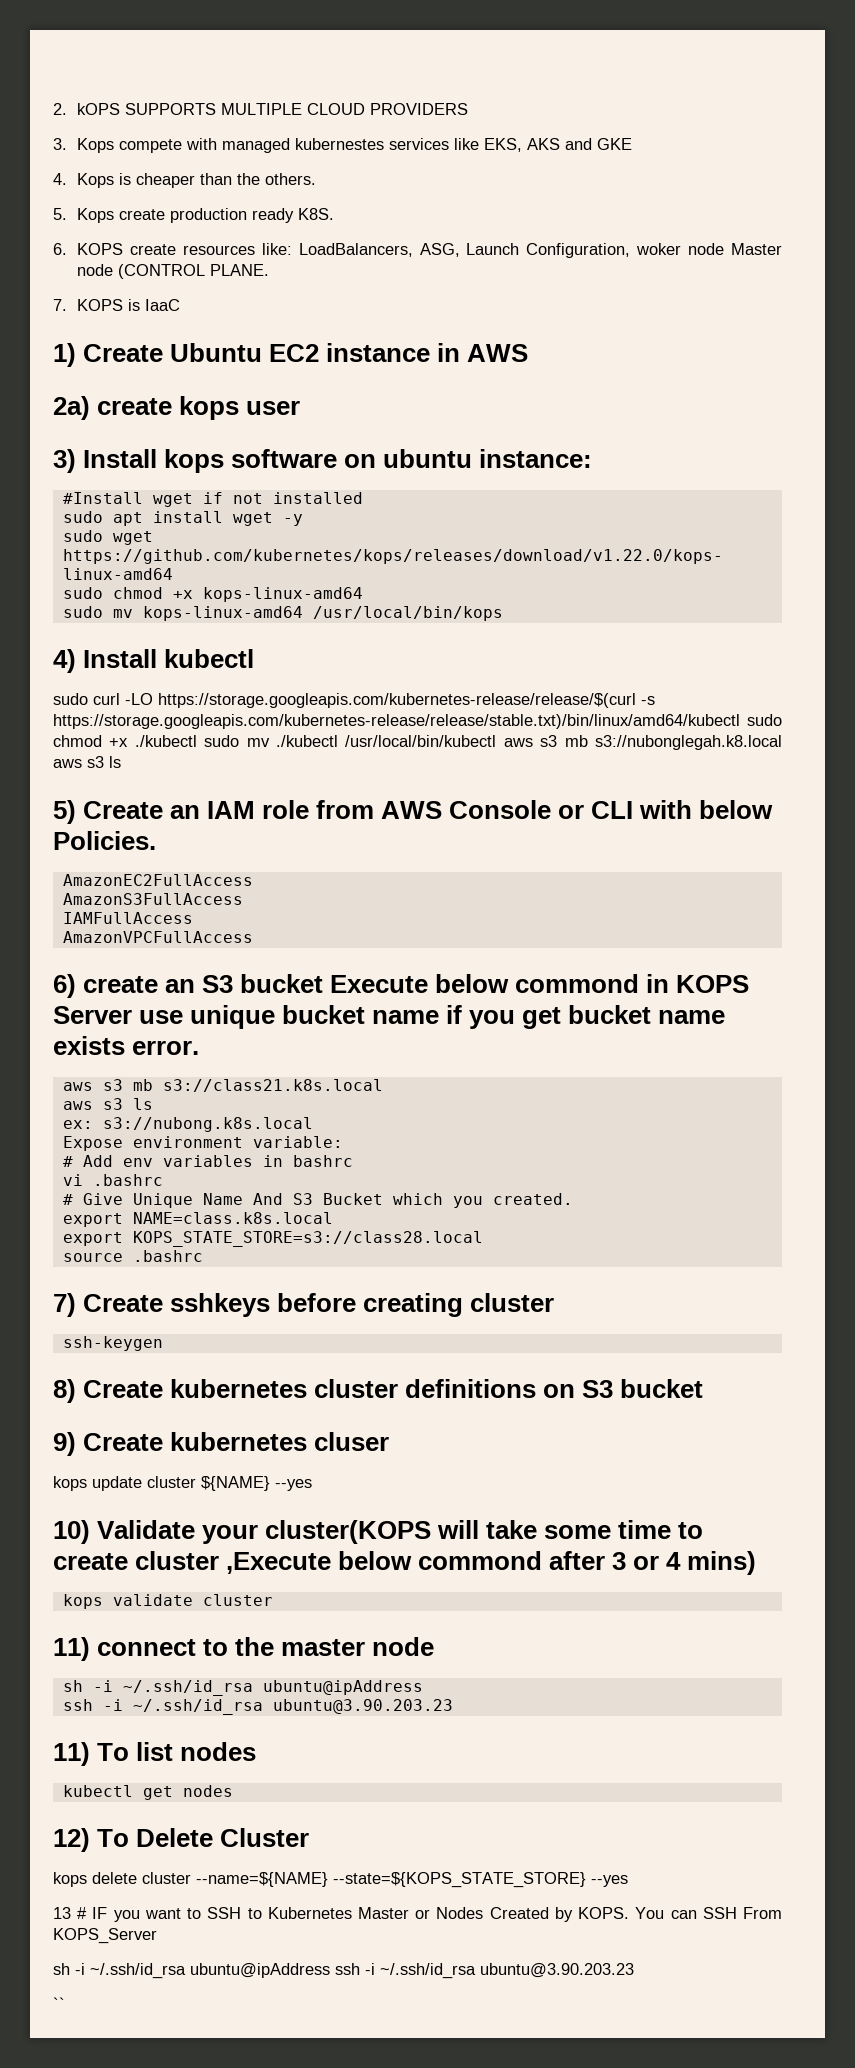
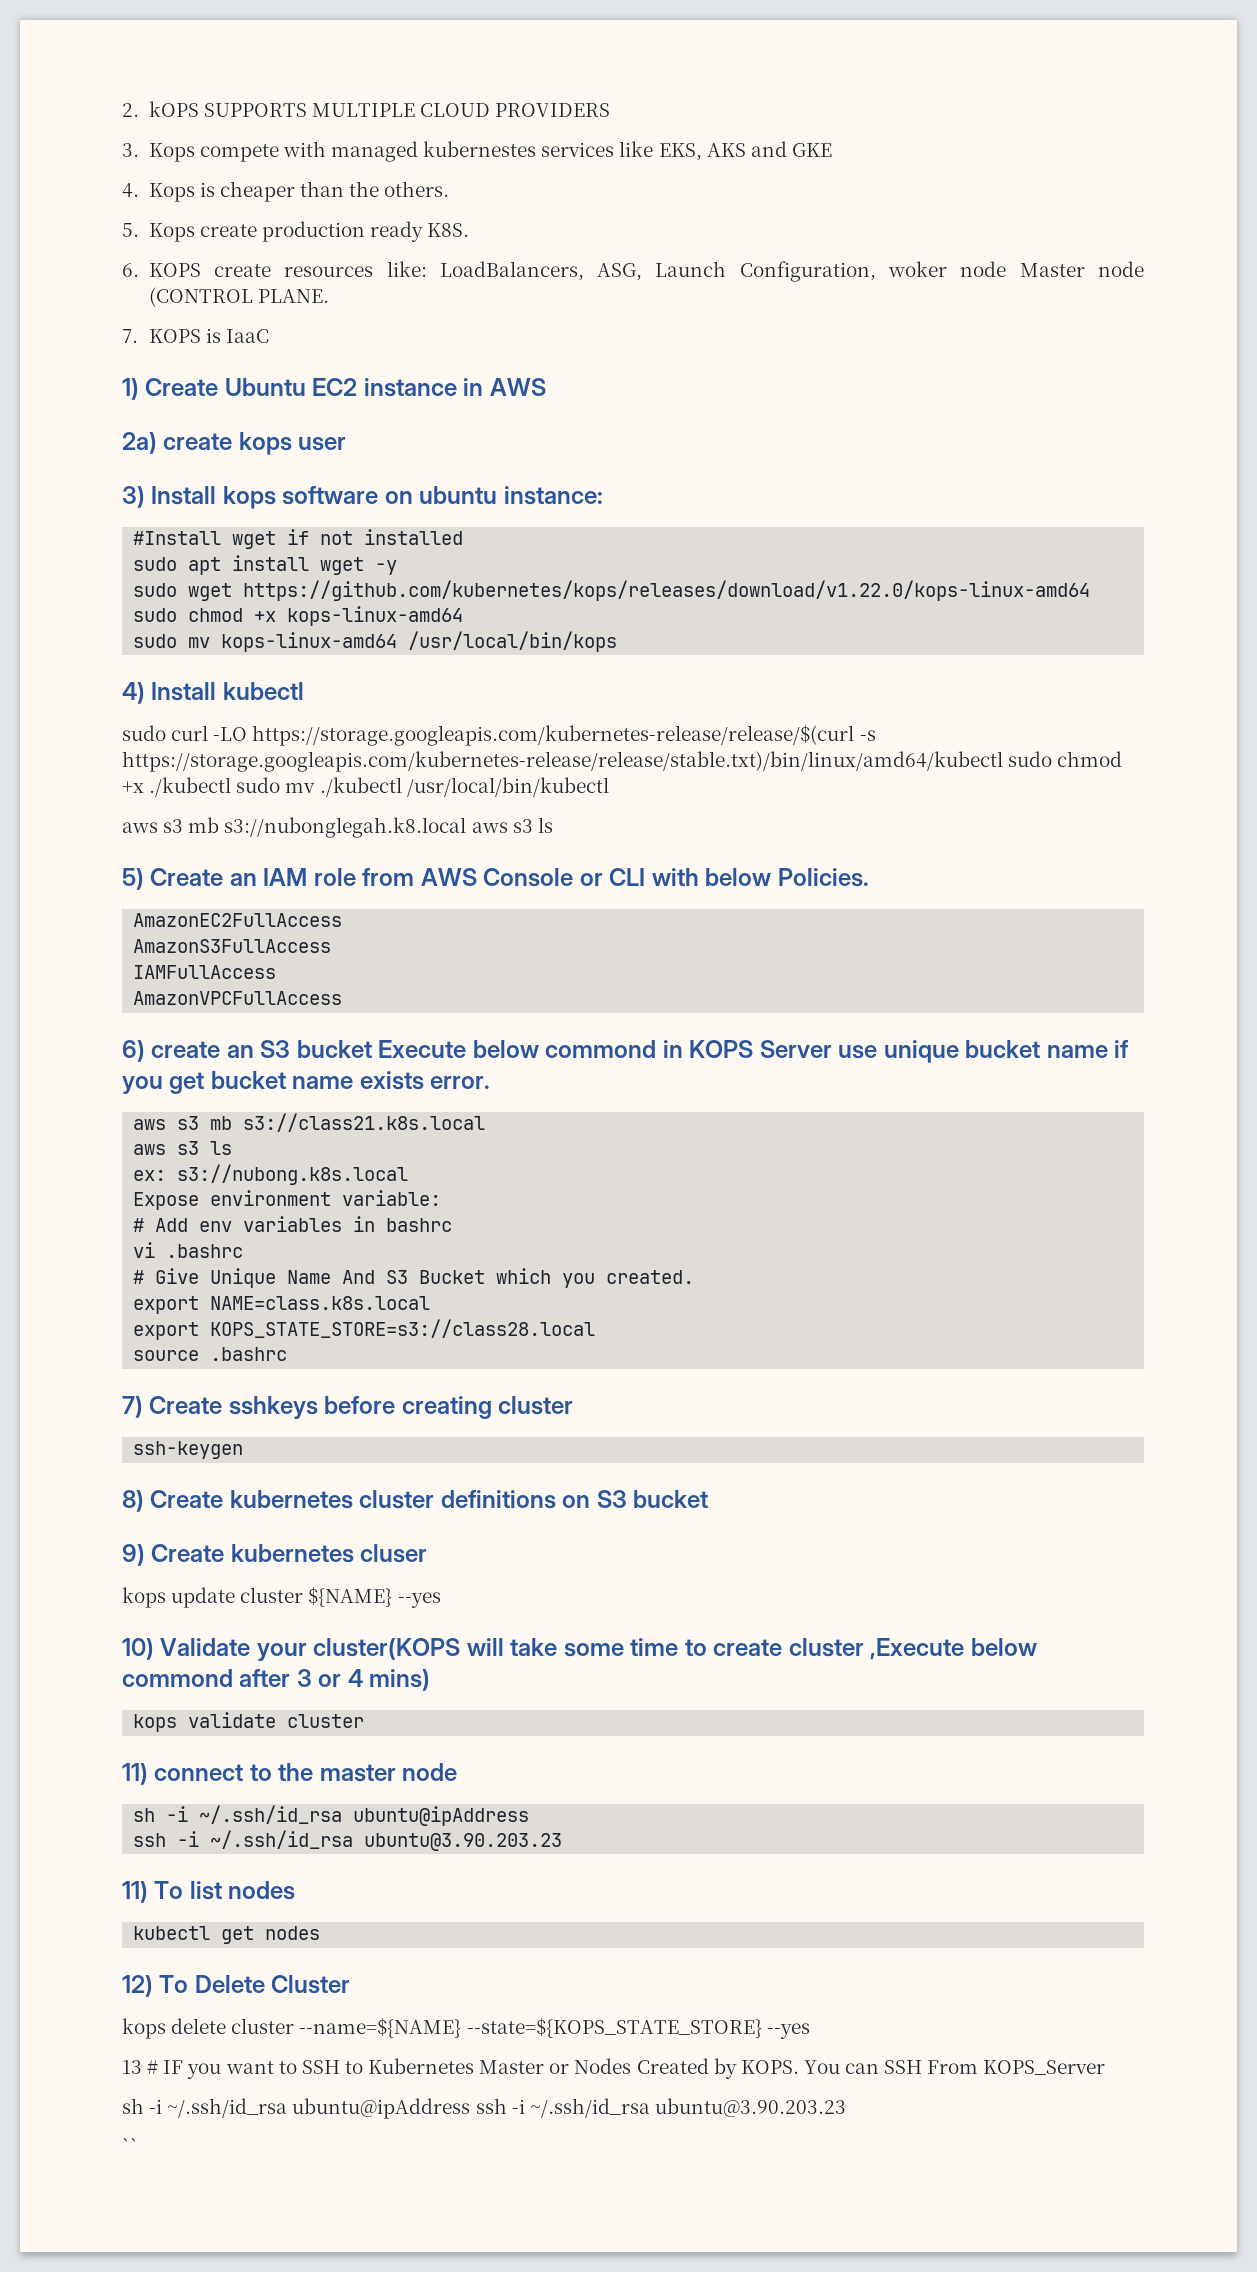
- sudo curl -LO https://storage.googleapis.com/kubernetes-release/release/$(curl -s https://storage.googleapis.com/kubernetes-release/release/stable.txt)/bin/linux/amd64/kubectl sudo chmod +x ./kubectl sudo mv ./kubectl /usr/local/bin/kubectl aws s3 mb s3://nubonglegah.k8.local aws s3 ls
+ sudo curl -LO https://storage.googleapis.com/kubernetes-release/release/$(curl -s https://storage.googleapis.com/kubernetes-release/release/stable.txt)/bin/linux/amd64/kubectl sudo chmod +x ./kubectl sudo mv ./kubectl /usr/local/bin/kubectl
+ aws s3 mb s3://nubonglegah.k8.local aws s3 ls

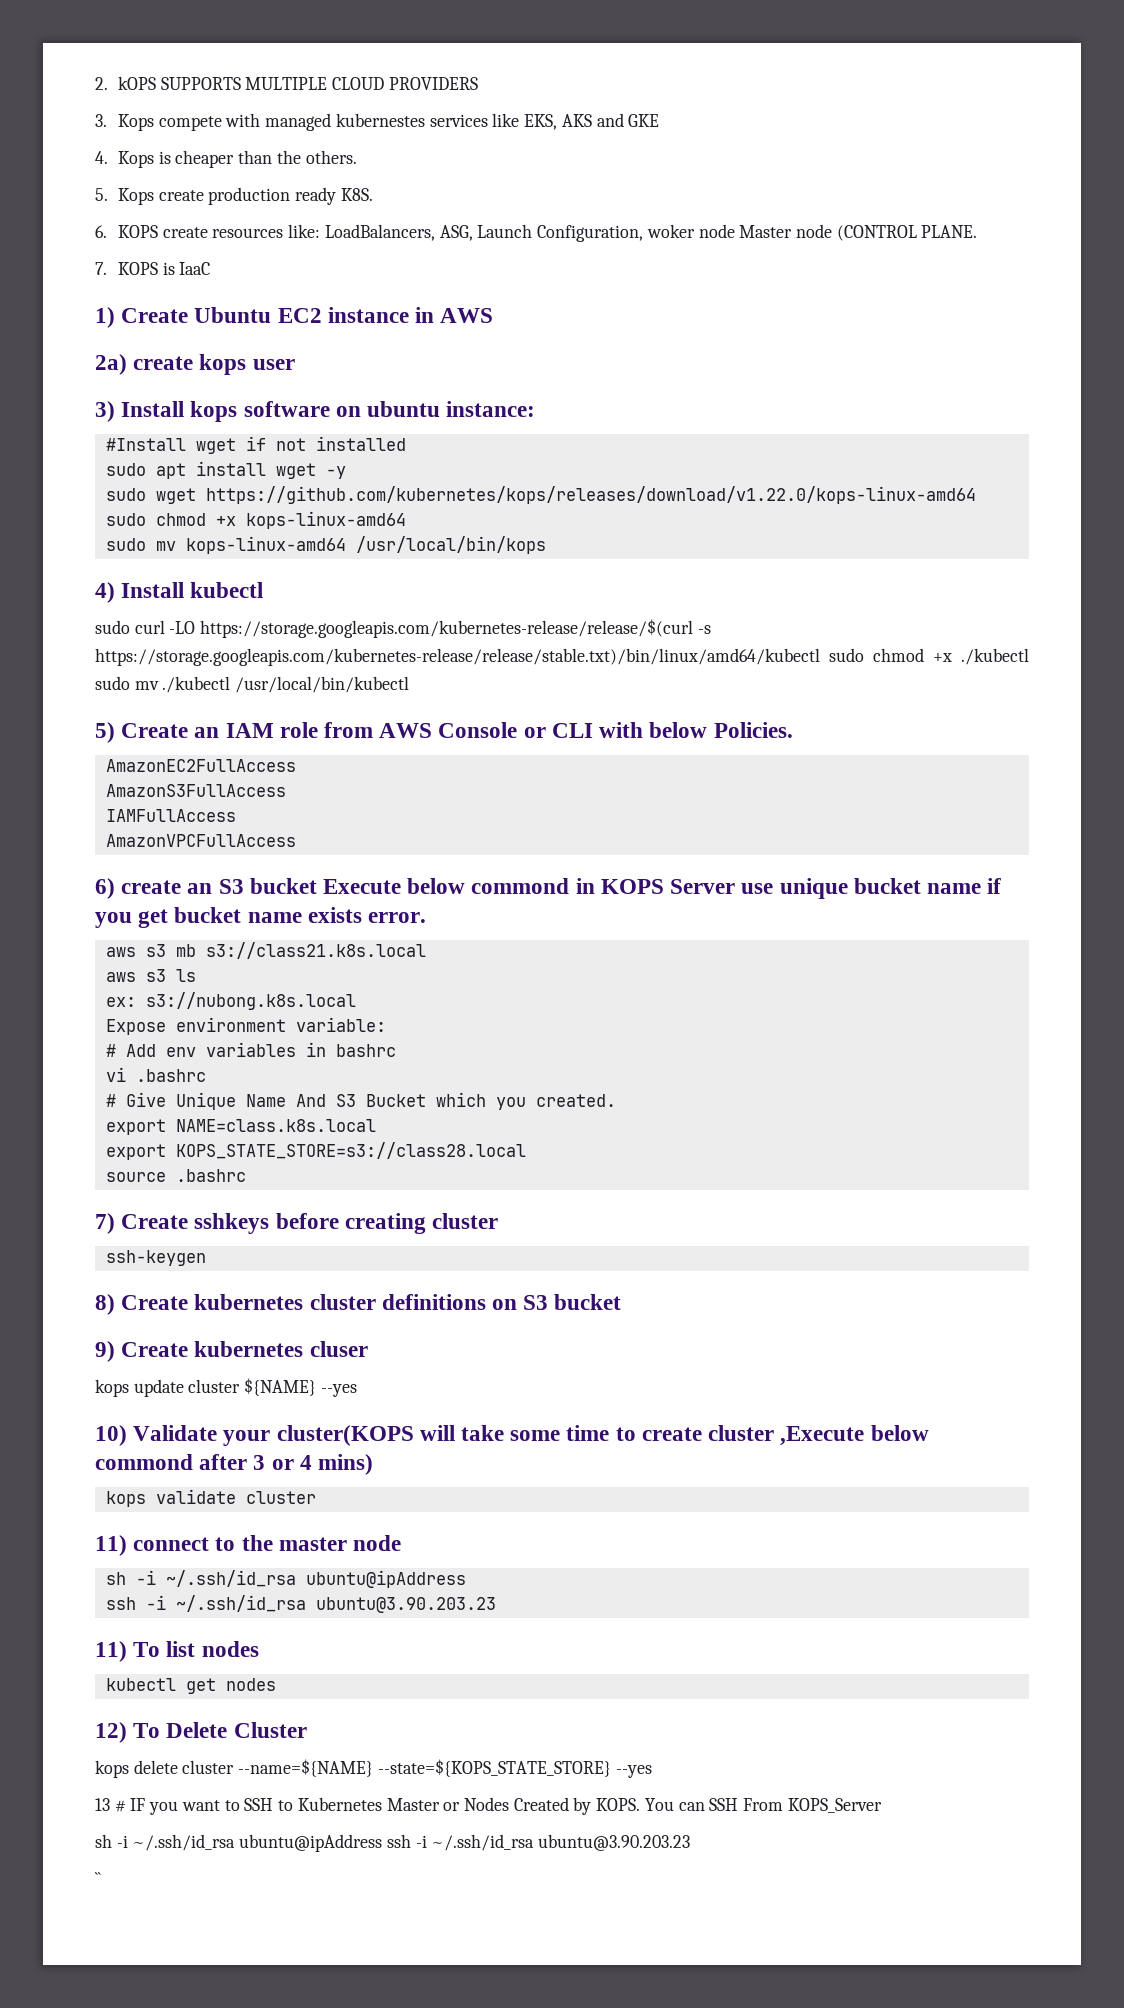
- aws s3 mb s3://nubonglegah.k8.local aws s3 ls

